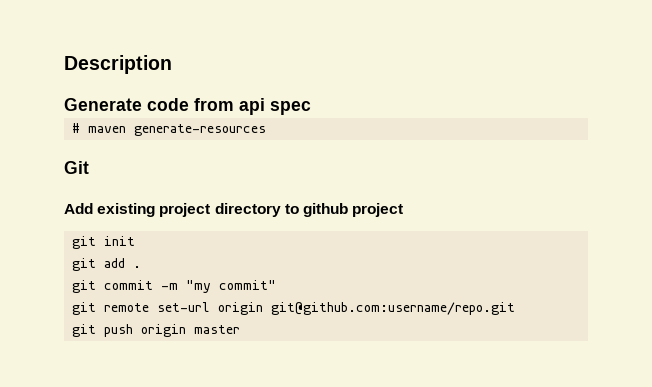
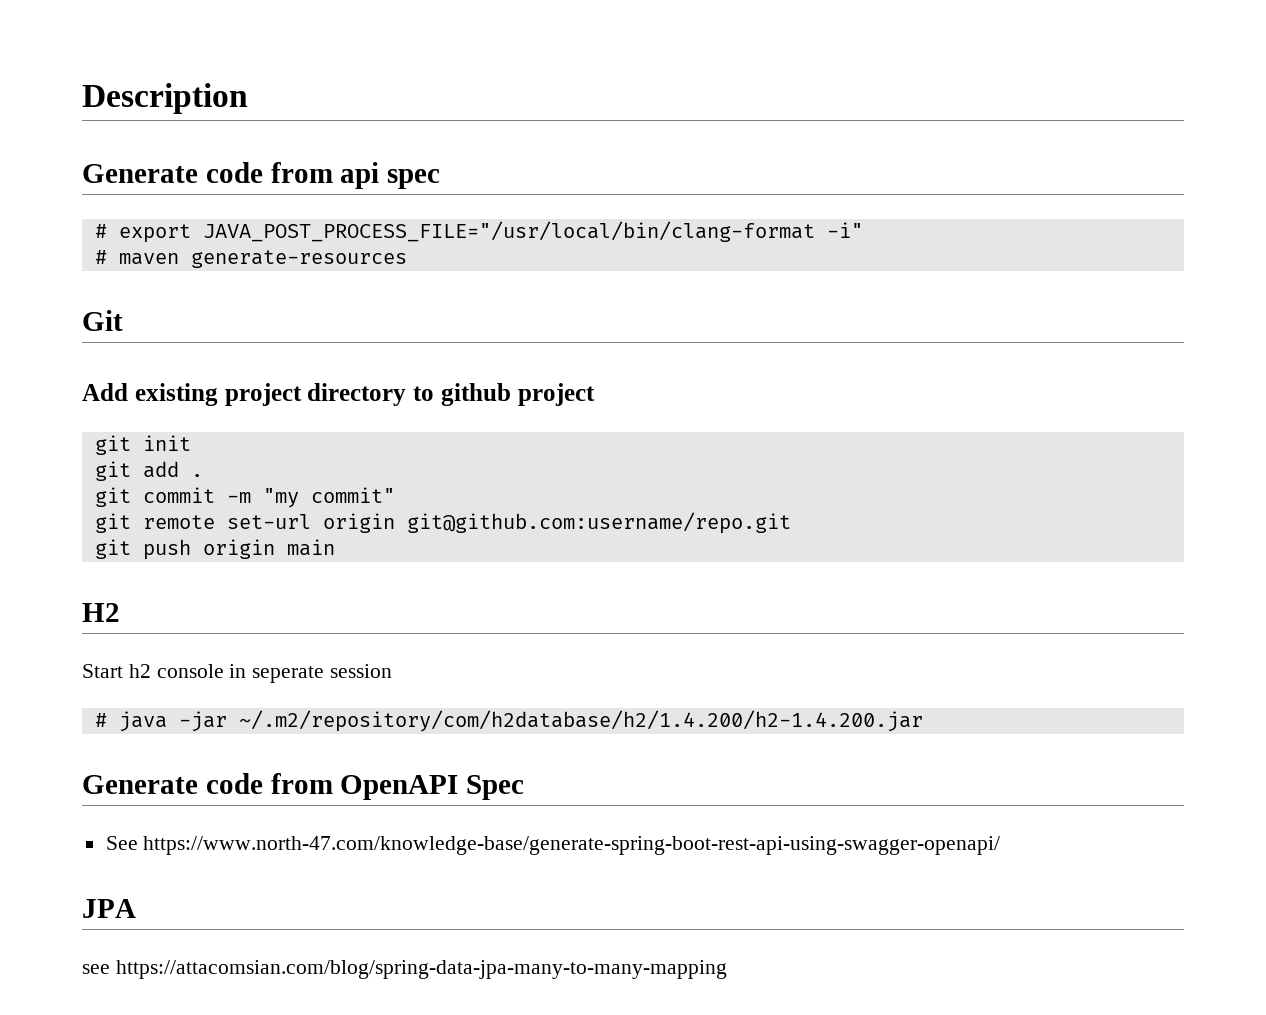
+ # export JAVA_POST_PROCESS_FILE="/usr/local/bin/clang-format -i"
- git push origin master
+ git push origin main
+ H2
+ Start h2 console in seperate session
+ # java -jar ~/.m2/repository/com/h2database/h2/1.4.200/h2-1.4.200.jar
+ Generate code from OpenAPI Spec
+ See https://www.north-47.com/knowledge-base/generate-spring-boot-rest-api-using-swagger-openapi/
+ JPA
+ see https://attacomsian.com/blog/spring-data-jpa-many-to-many-mapping

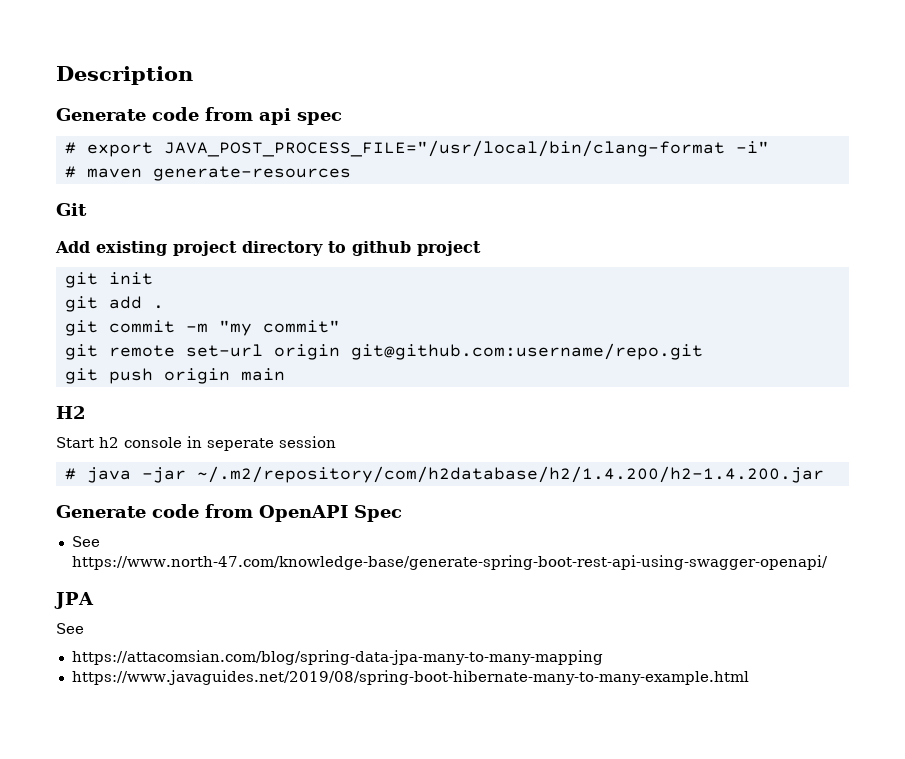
  JPA
- see https://attacomsian.com/blog/spring-data-jpa-many-to-many-mapping
+ See
+ https://attacomsian.com/blog/spring-data-jpa-many-to-many-mapping
+ https://www.javaguides.net/2019/08/spring-boot-hibernate-many-to-many-example.html

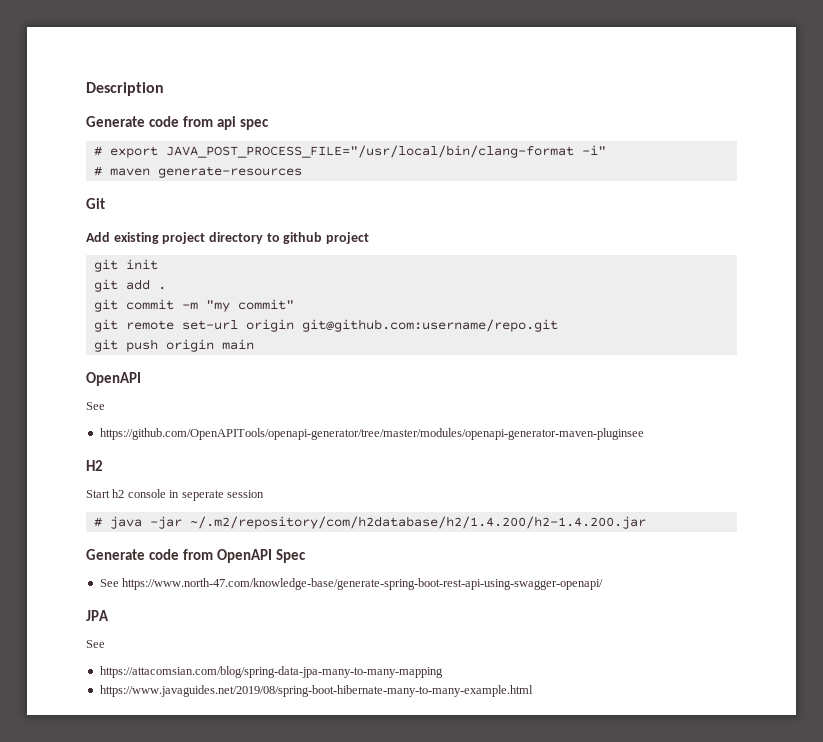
  git push origin main
+ OpenAPI
+ See
+ https://github.com/OpenAPITools/openapi-generator/tree/master/modules/openapi-generator-maven-pluginsee

